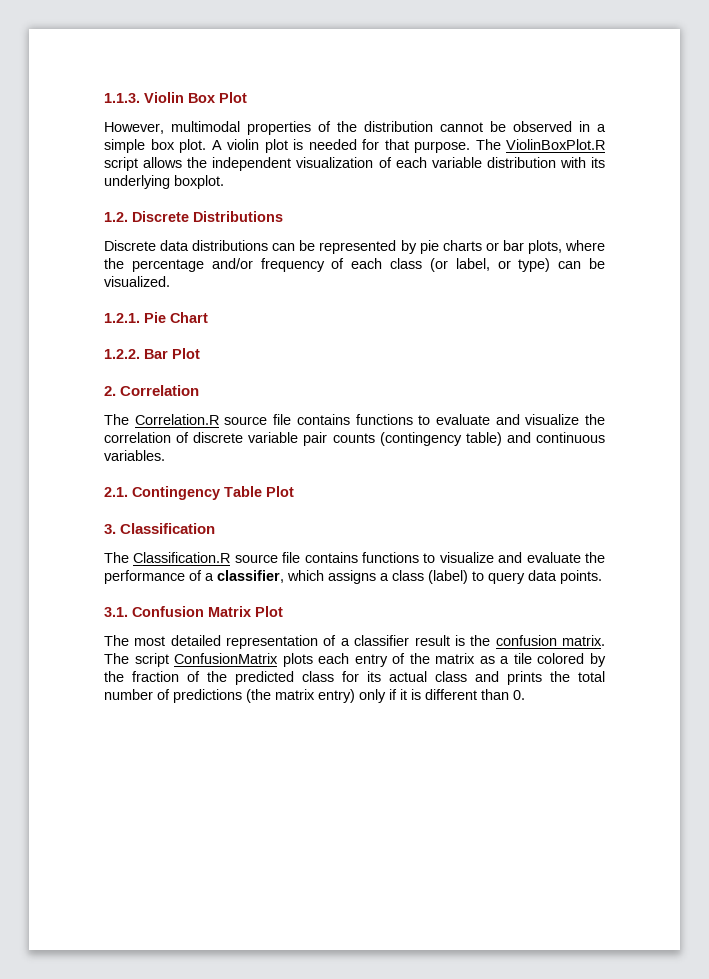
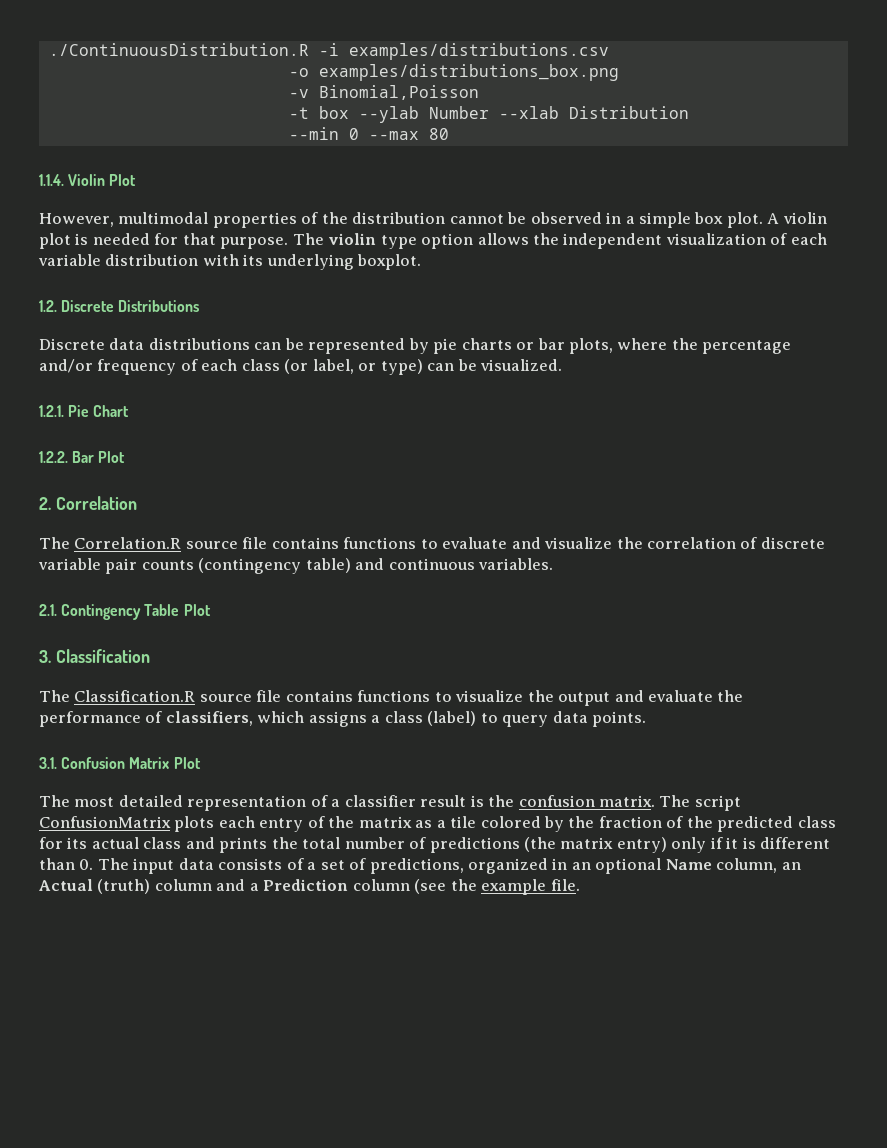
- 1.1.3. Violin Box Plot
+ ./ContinuousDistribution.R -i examples/distributions.csv
+ -o examples/distributions_box.png
+ -v Binomial,Poisson
+ -t box --ylab Number --xlab Distribution
+ --min 0 --max 80
+ 1.1.4. Violin Plot
- The ViolinBoxPlot.R script allows the independent visualization of each variable distribution with its underlying boxplot.
+ The violin type option allows the independent visualization of each variable distribution with its underlying boxplot.
- The Classification.R source file contains functions to visualize and evaluate the performance of a classifier, which assigns a class (label) to query data points.
+ The Classification.R source file contains functions to visualize the output and evaluate the performance of classifiers, which assigns a class (label) to query data points.
- The script ConfusionMatrix plots each entry of the matrix as a tile colored by the fraction of the predicted class for its actual class and prints the total number of predictions (the matrix entry) only if it is different than 0.
+ The script ConfusionMatrix plots each entry of the matrix as a tile colored by the fraction of the predicted class for its actual class and prints the total number of predictions (the matrix entry) only if it is different than 0. The input data consists of a set of predictions, organized in an optional Name column, an Actual (truth) column and a Prediction column (see the example file.

